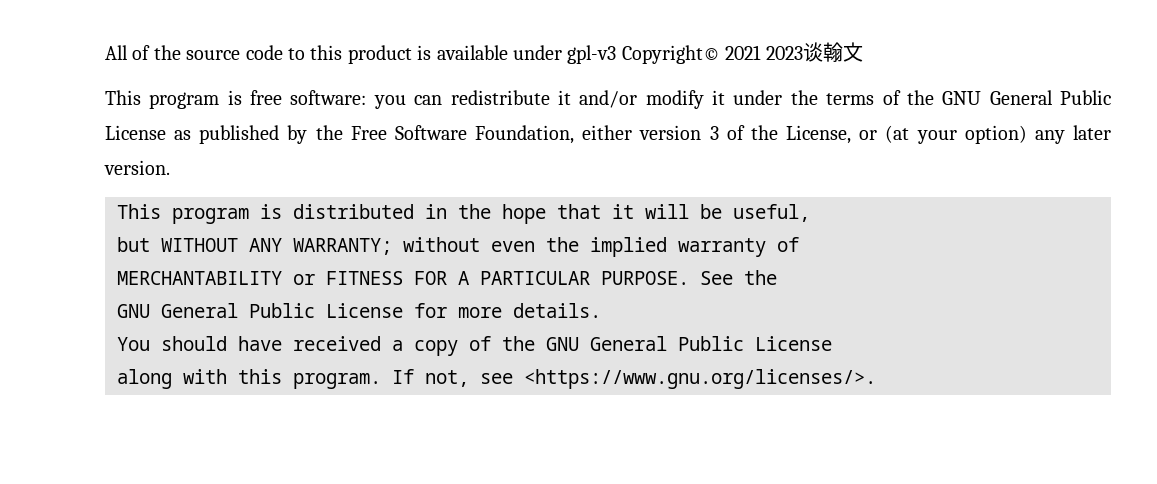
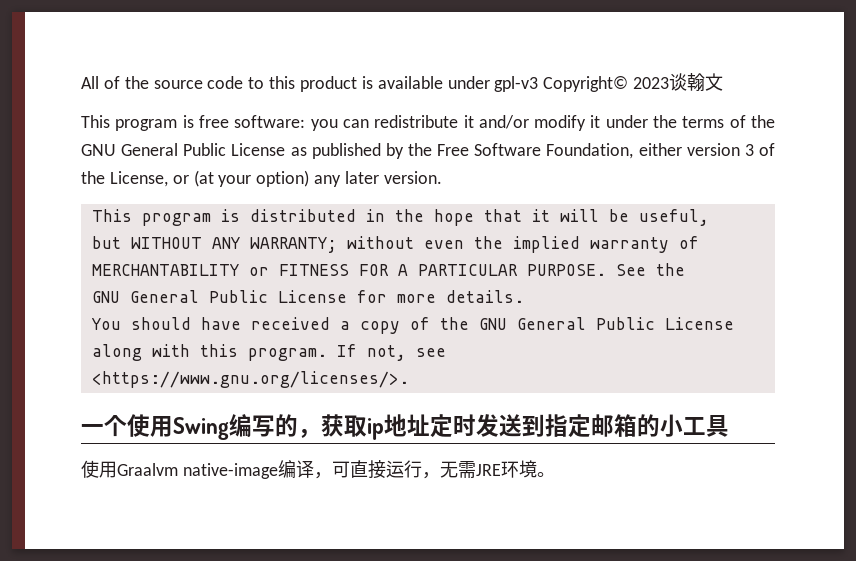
- All of the source code to this product is available under gpl-v3 Copyright© 2021 2023谈翰文
+ All of the source code to this product is available under gpl-v3 Copyright© 2023谈翰文
+ 一个使用Swing编写的，获取ip地址定时发送到指定邮箱的小工具
+ 使用Graalvm native-image编译，可直接运行，无需JRE环境。

